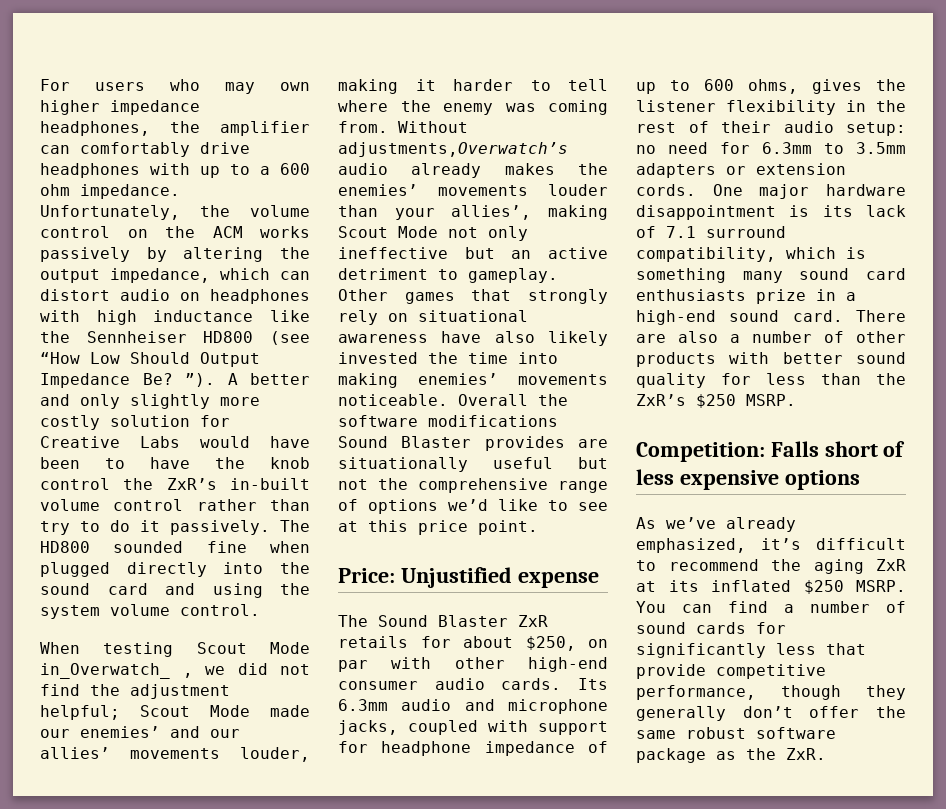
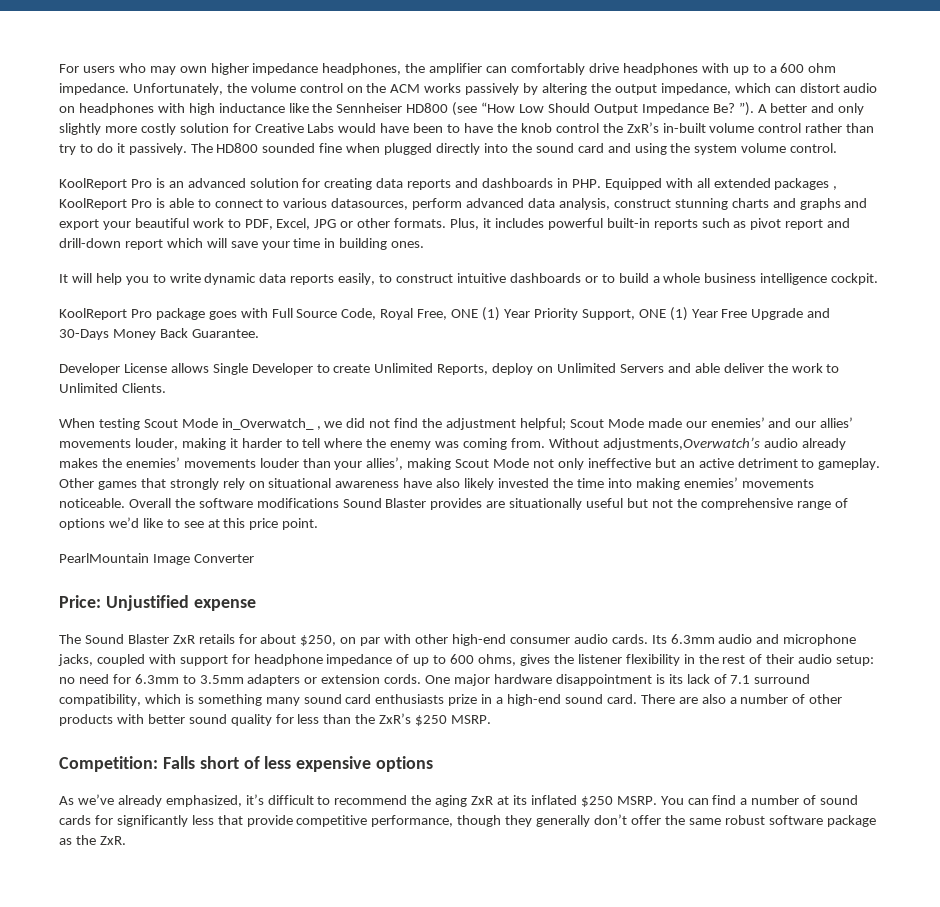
+ KoolReport Pro is an advanced solution for creating data reports and dashboards in PHP. Equipped with all extended packages , KoolReport Pro is able to connect to various datasources, perform advanced data analysis, construct stunning charts and graphs and export your beautiful work to PDF, Excel, JPG or other formats. Plus, it includes powerful built-in reports such as pivot report and drill-down report which will save your time in building ones.
+ It will help you to write dynamic data reports easily, to construct intuitive dashboards or to build a whole business intelligence cockpit.
+ KoolReport Pro package goes with Full Source Code, Royal Free, ONE (1) Year Priority Support, ONE (1) Year Free Upgrade and 30-Days Money Back Guarantee.
+ Developer License allows Single Developer to create Unlimited Reports, deploy on Unlimited Servers and able deliver the work to Unlimited Clients.
+ PearlMountain Image Converter

